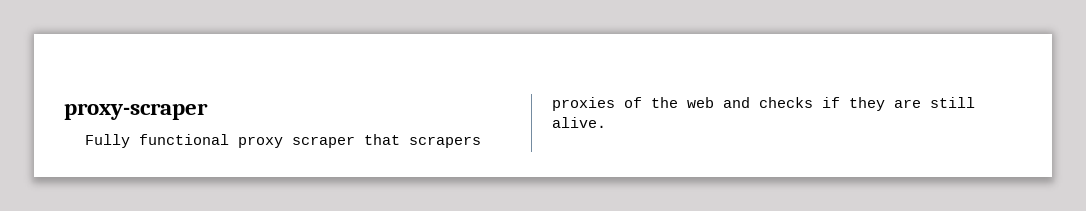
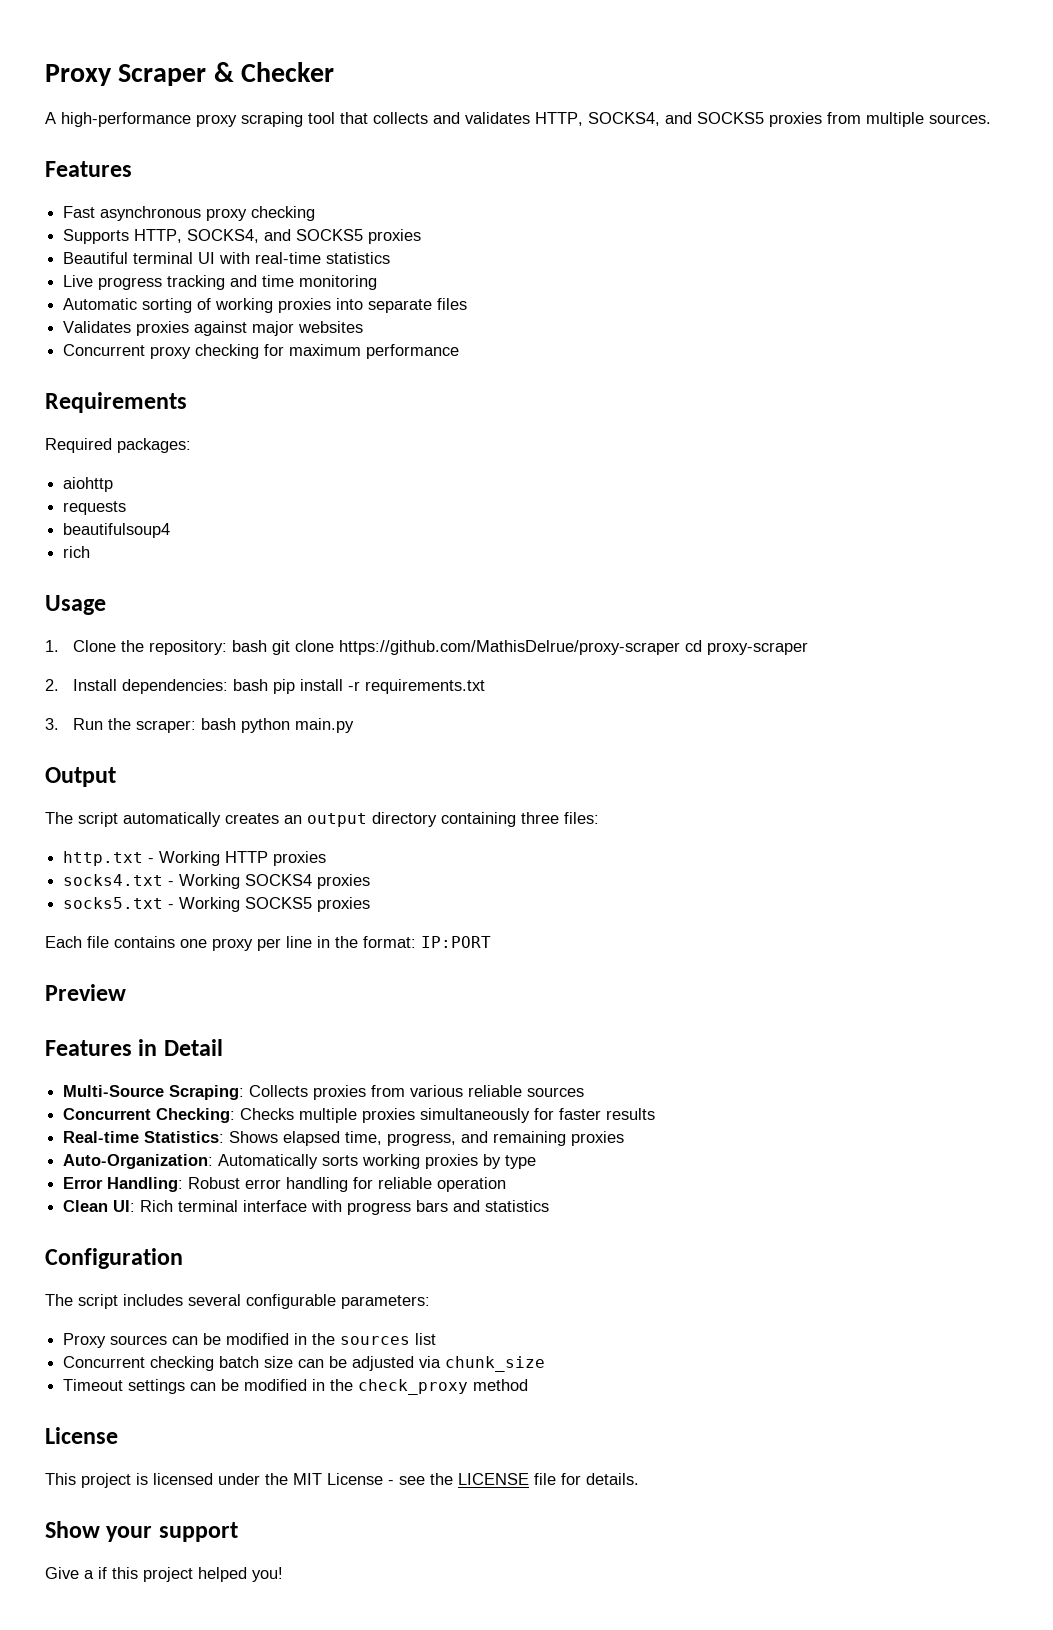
- proxy-scraper
- Fully functional proxy scraper that scrapers proxies of the web and checks if they are still alive.
+ Proxy Scraper & Checker
+ A high-performance proxy scraping tool that collects and validates HTTP, SOCKS4, and SOCKS5 proxies from multiple sources.
+ Features
+ Fast asynchronous proxy checking
+ Supports HTTP, SOCKS4, and SOCKS5 proxies
+ Beautiful terminal UI with real-time statistics
+ Live progress tracking and time monitoring
+ Automatic sorting of working proxies into separate files
+ Validates proxies against major websites
+ Concurrent proxy checking for maximum performance
+ Requirements
+ Required packages:
+ aiohttp
+ requests
+ beautifulsoup4
+ rich
+ Usage
+ 1. Clone the repository: bash git clone https://github.com/MathisDelrue/proxy-scraper cd proxy-scraper
+ 2. Install dependencies: bash pip install -r requirements.txt
+ 3. Run the scraper: bash python main.py
+ Output
+ The script automatically creates an output directory containing three files:
+ http.txt - Working HTTP proxies
+ socks4.txt - Working SOCKS4 proxies
+ socks5.txt - Working SOCKS5 proxies
+ Each file contains one proxy per line in the format: IP:PORT
+ Preview
+ Features in Detail
+ Multi-Source Scraping: Collects proxies from various reliable sources
+ Concurrent Checking: Checks multiple proxies simultaneously for faster results
+ Real-time Statistics: Shows elapsed time, progress, and remaining proxies
+ Auto-Organization: Automatically sorts working proxies by type
+ Error Handling: Robust error handling for reliable operation
+ Clean UI: Rich terminal interface with progress bars and statistics
+ Configuration
+ The script includes several configurable parameters:
+ Proxy sources can be modified in the sources list
+ Concurrent checking batch size can be adjusted via chunk_size
+ Timeout settings can be modified in the check_proxy method
+ License
+ This project is licensed under the MIT License - see the LICENSE file for details.
+ Show your support
+ Give a if this project helped you!

